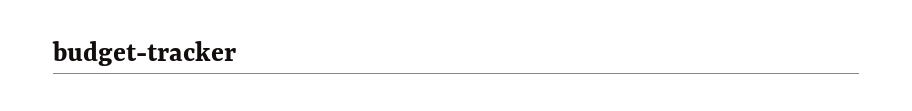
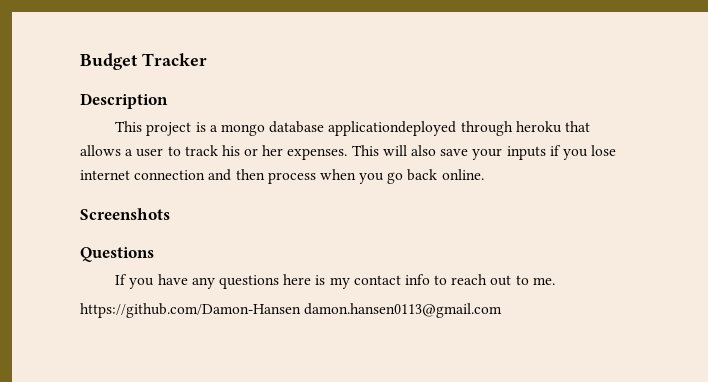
- budget-tracker
+ Budget Tracker
+ Description
+ This project is a mongo database applicationdeployed through heroku that allows a user to track his or her expenses. This will also save your inputs if you lose internet connection and then process when you go back online.
+ Screenshots
+ Questions
+ If you have any questions here is my contact info to reach out to me.
+ https://github.com/Damon-Hansen damon.hansen0113@gmail.com

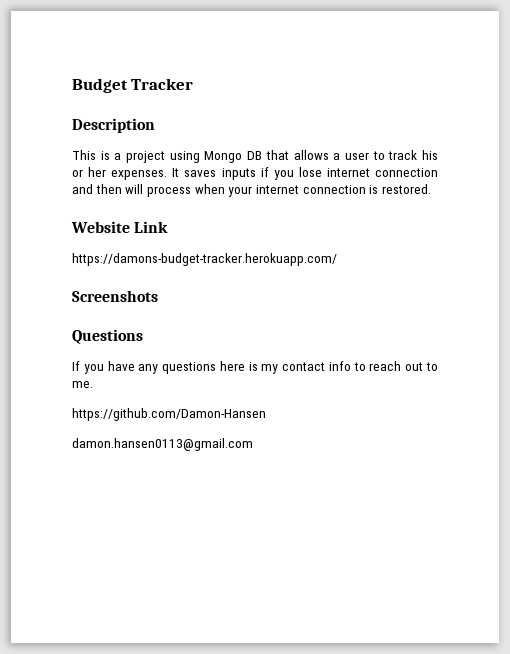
- This project is a mongo database applicationdeployed through heroku that allows a user to track his or her expenses.
+ This is a project using Mongo DB that allows a user to track his or her expenses.
- This will also save your inputs if you lose internet connection and then process when you go back online.
+ It saves inputs if you lose internet connection and then will process when your internet connection is restored.
+ Website Link
+ https://damons-budget-tracker.herokuapp.com/
- https://github.com/Damon-Hansen damon.hansen0113@gmail.com
+ https://github.com/Damon-Hansen
+ damon.hansen0113@gmail.com

